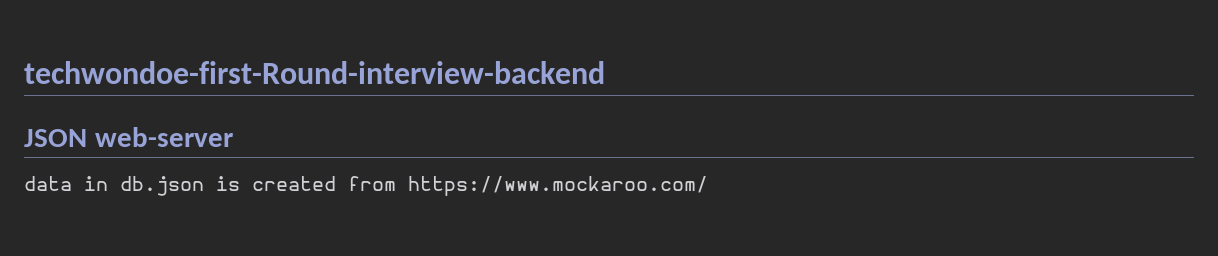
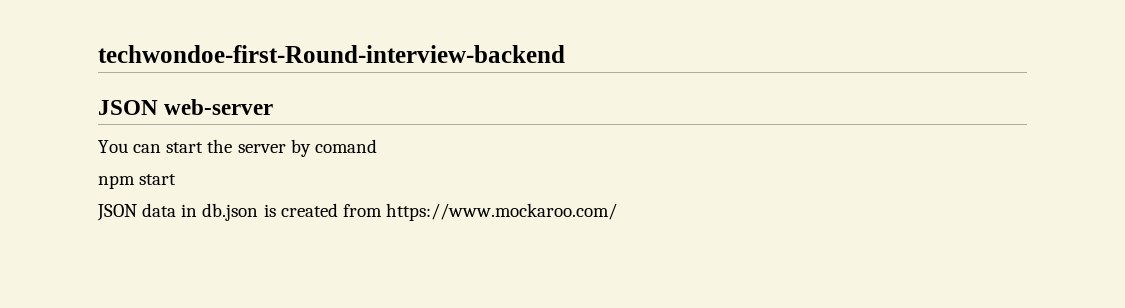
- data in db.json is created from https://www.mockaroo.com/
+ You can start the server by comand
+ npm start
+ JSON data in db.json is created from https://www.mockaroo.com/

